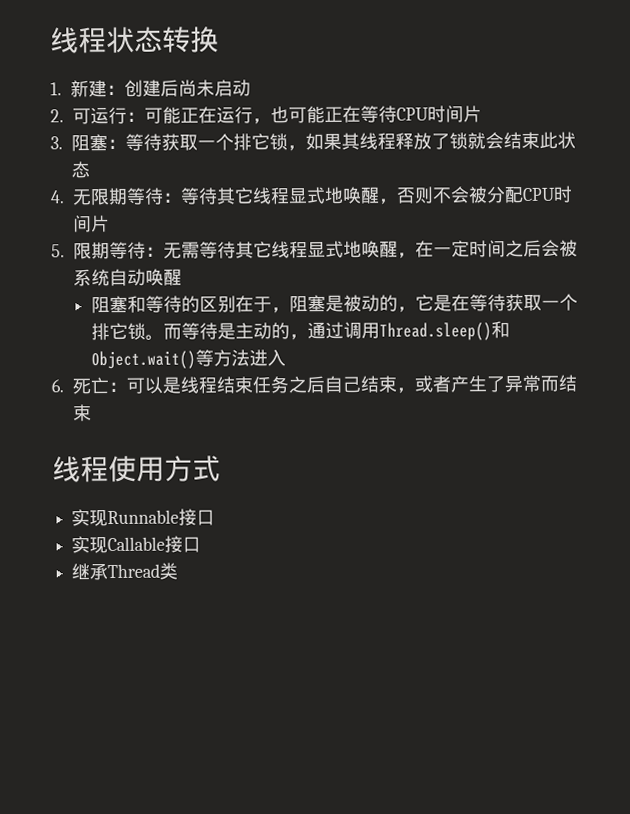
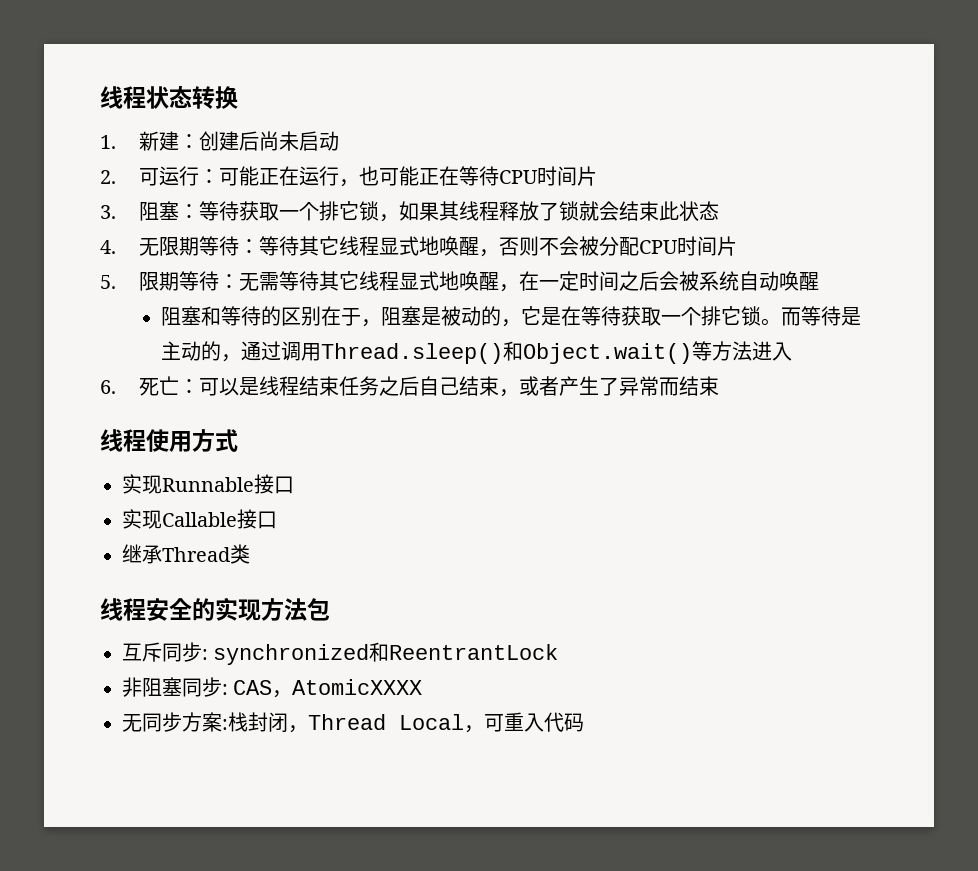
+ 线程安全的实现方法包
+ 互斥同步: synchronized和ReentrantLock
+ 非阻塞同步: CAS，AtomicXXXX
+ 无同步方案:栈封闭，Thread Local，可重入代码

